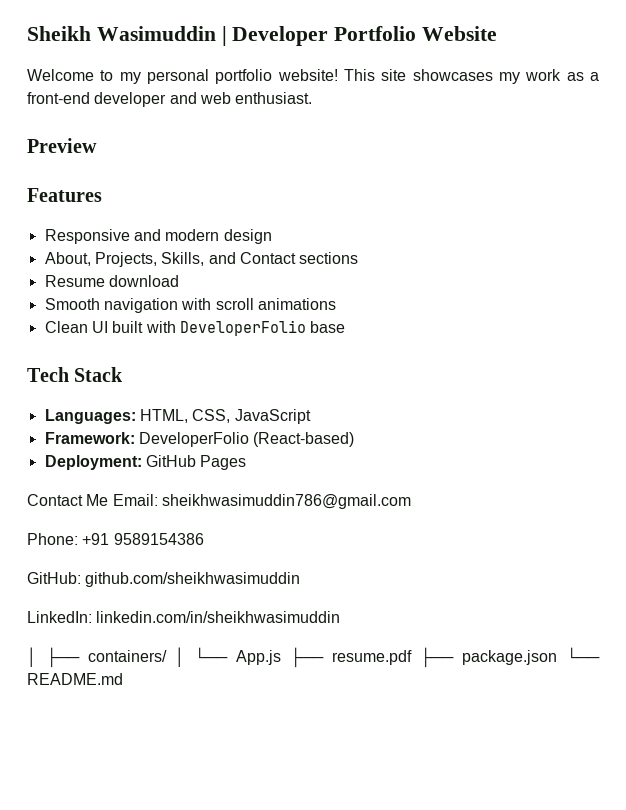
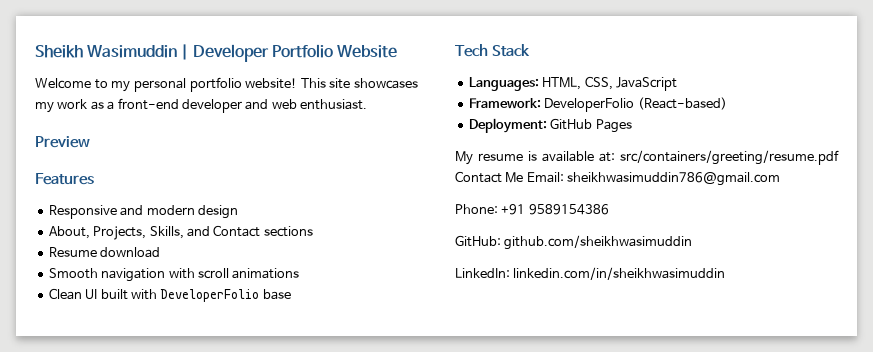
- Contact Me Email: sheikhwasimuddin786@gmail.com
+ My resume is available at: src/containers/greeting/resume.pdf Contact Me Email: sheikhwasimuddin786@gmail.com
- │ ├── containers/ │ └── App.js ├── resume.pdf ├── package.json └── README.md

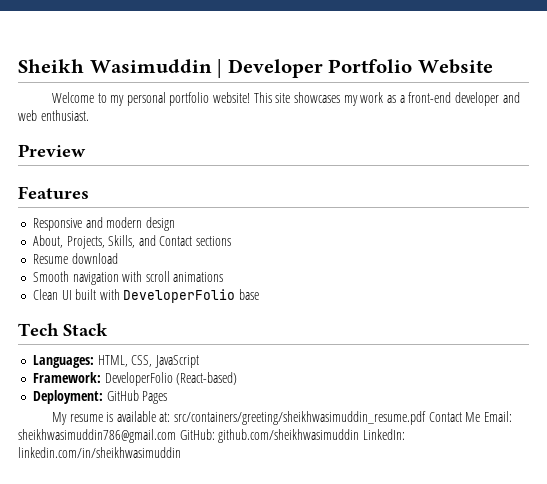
- My resume is available at: src/containers/greeting/resume.pdf Contact Me Email: sheikhwasimuddin786@gmail.com
- Phone: +91 9589154386
- GitHub: github.com/sheikhwasimuddin
- LinkedIn: linkedin.com/in/sheikhwasimuddin
+ My resume is available at: src/containers/greeting/sheikhwasimuddin_resume.pdf Contact Me Email: sheikhwasimuddin786@gmail.com GitHub: github.com/sheikhwasimuddin LinkedIn: linkedin.com/in/sheikhwasimuddin

